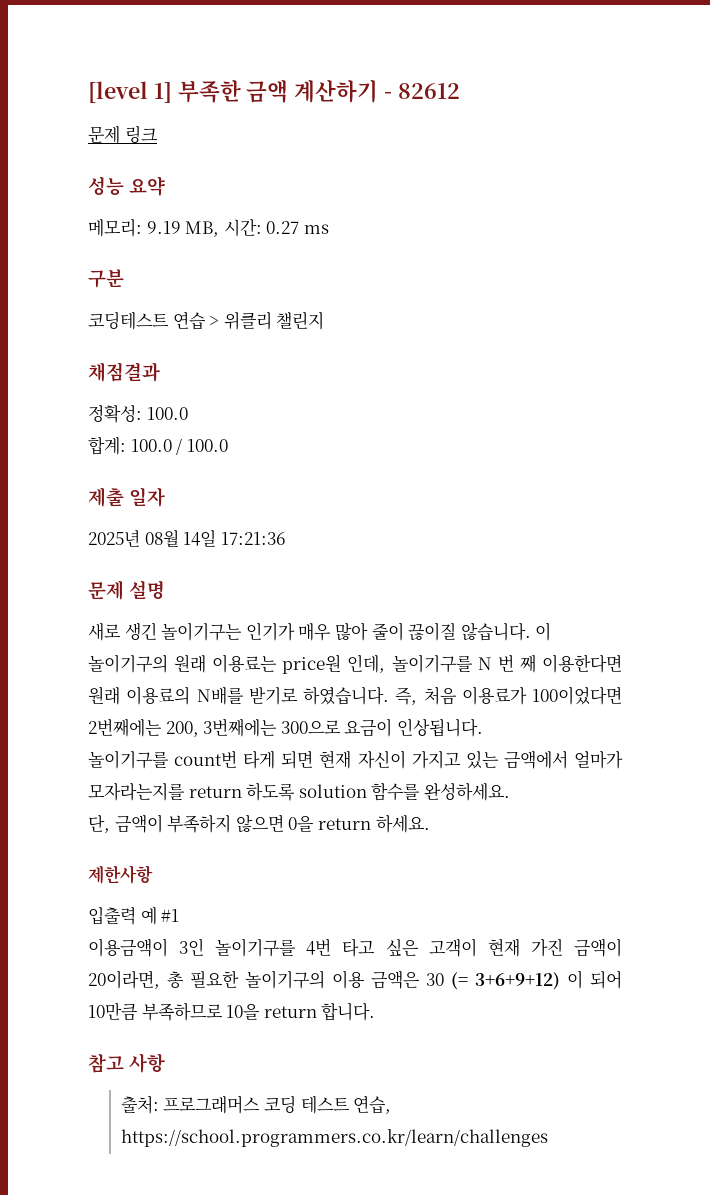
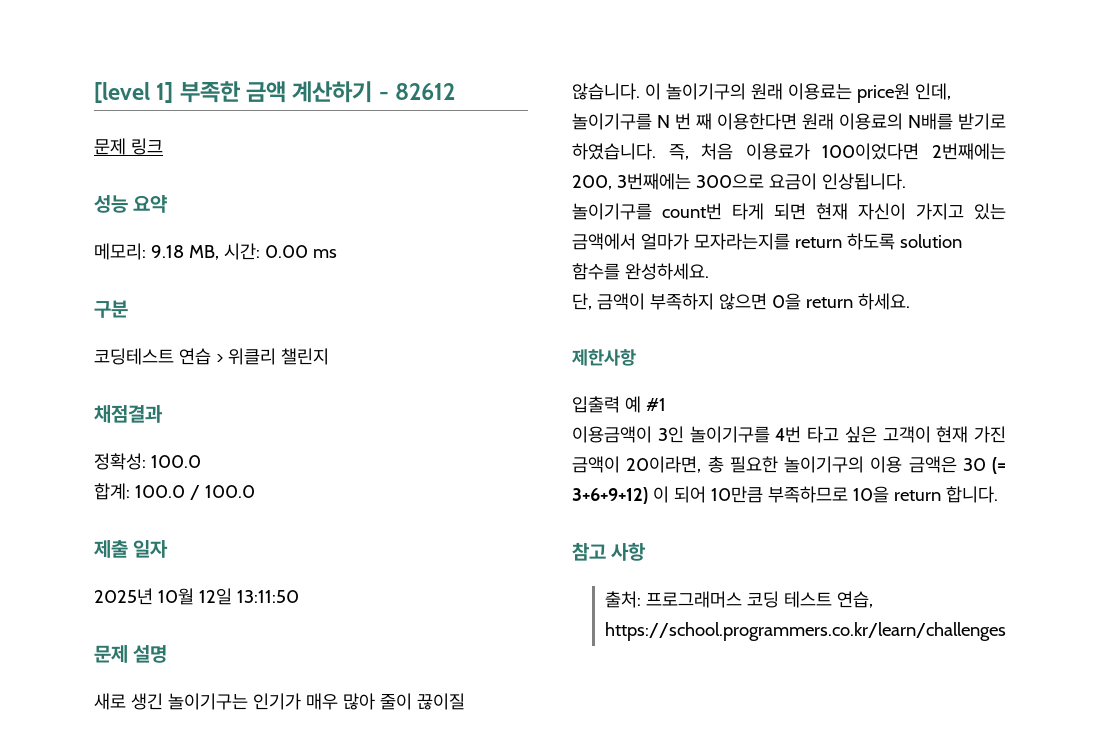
- 메모리: 9.19 MB, 시간: 0.27 ms
+ 메모리: 9.18 MB, 시간: 0.00 ms
- 2025년 08월 14일 17:21:36
+ 2025년 10월 12일 13:11:50

